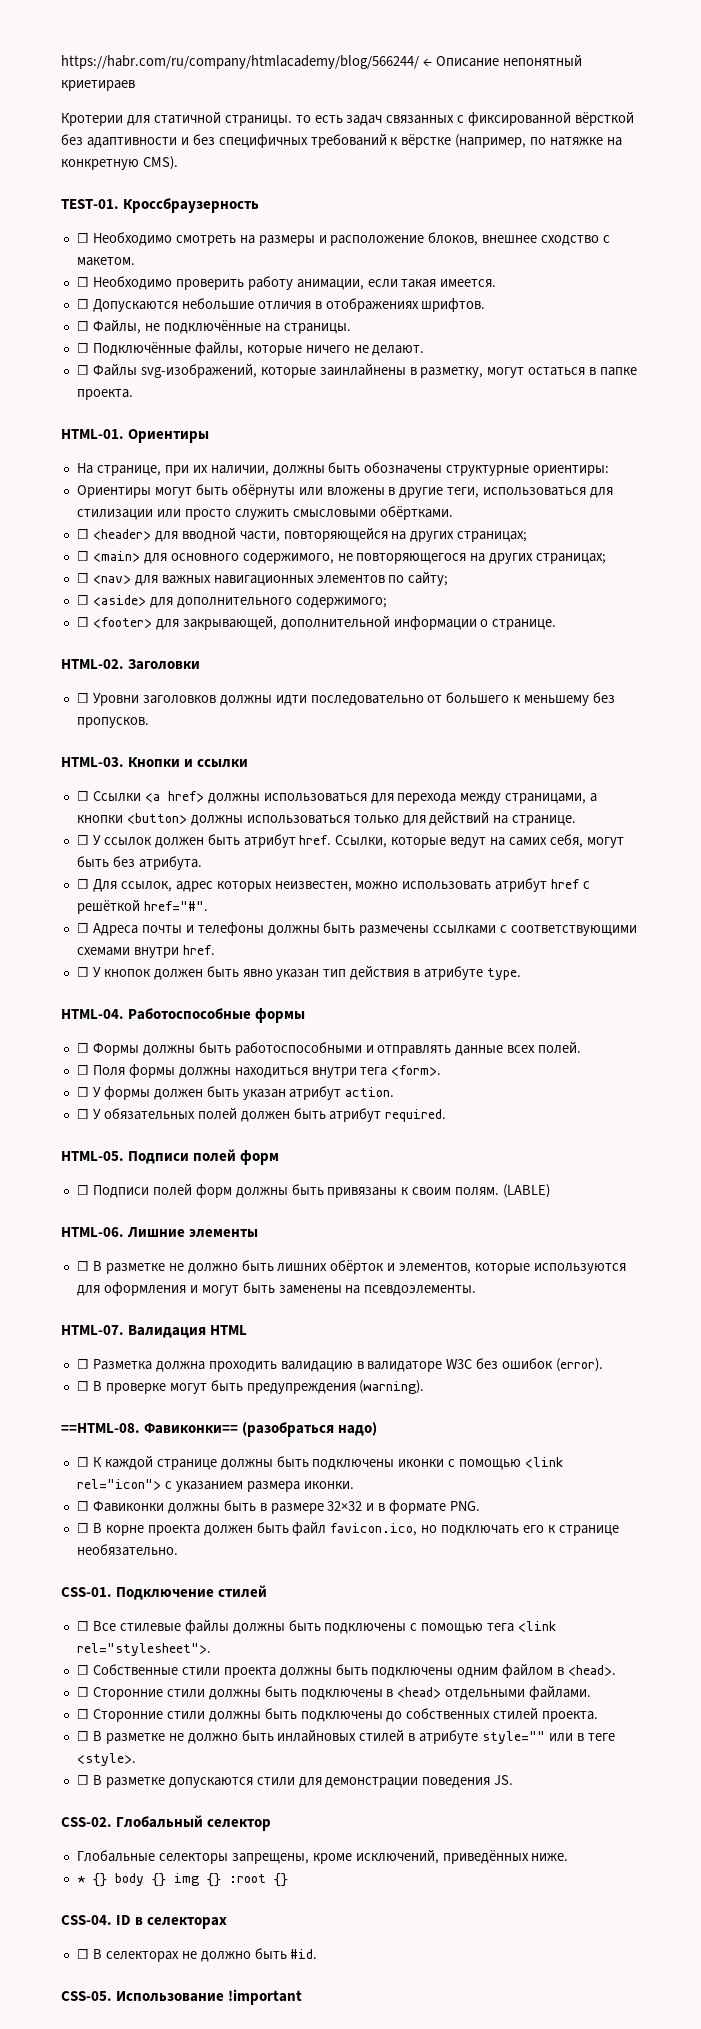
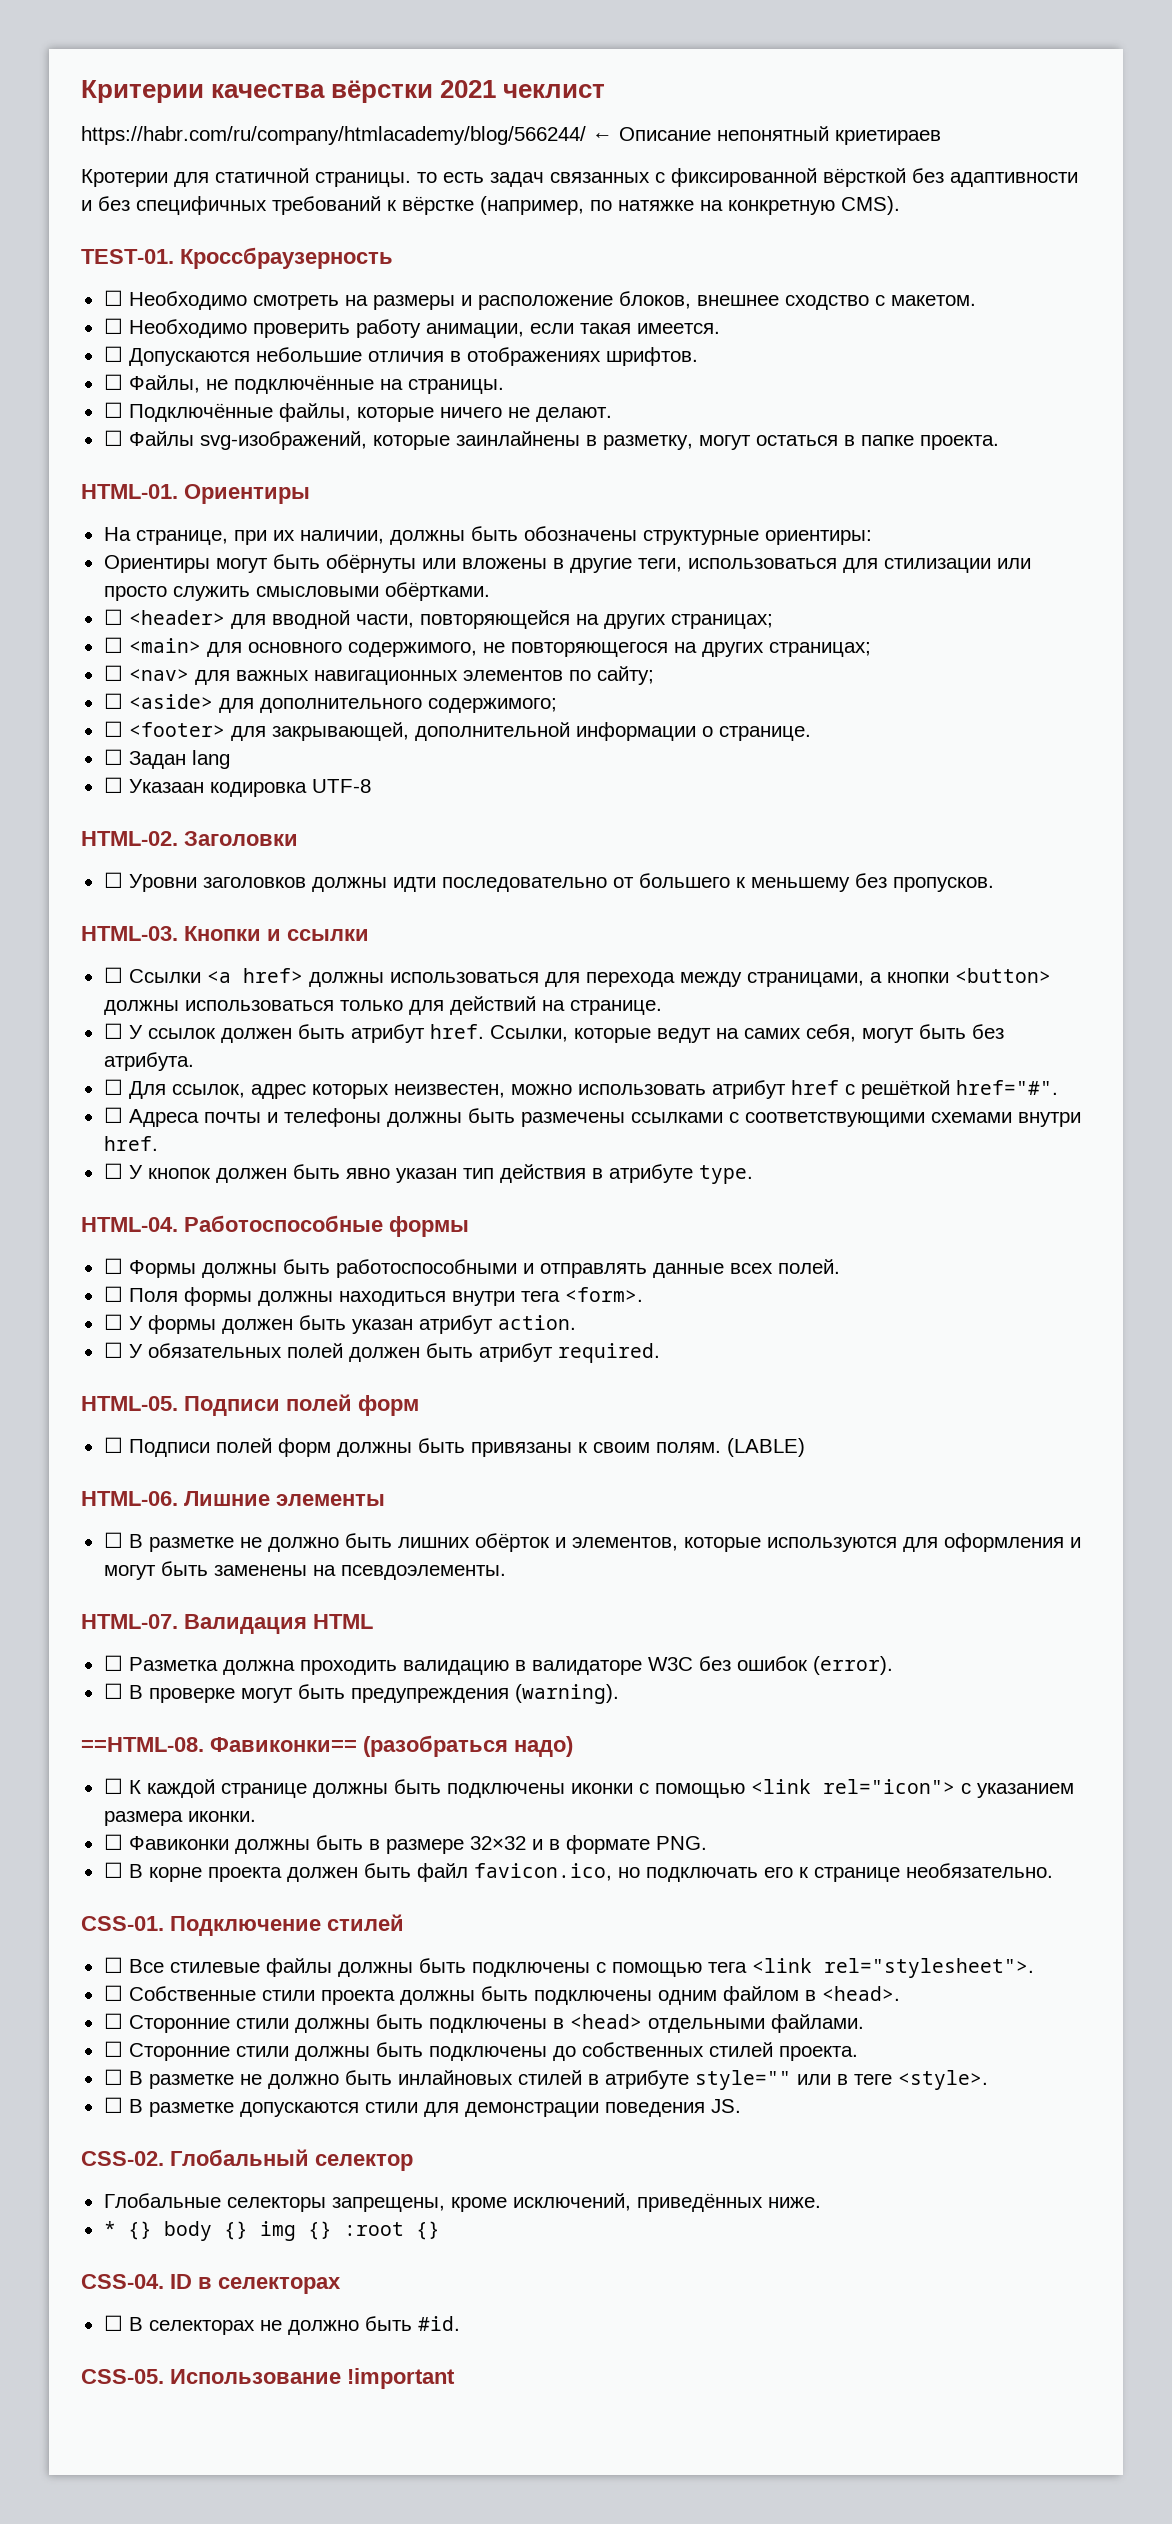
+ Критерии качества вёрстки 2021 чеклист
+ ☐ Задан lang
+ ☐ Указаан кодировка UTF-8

